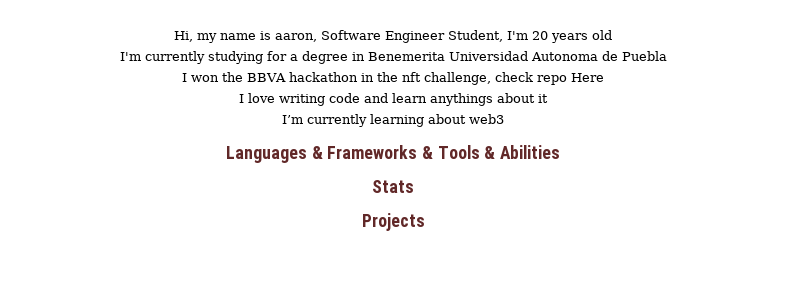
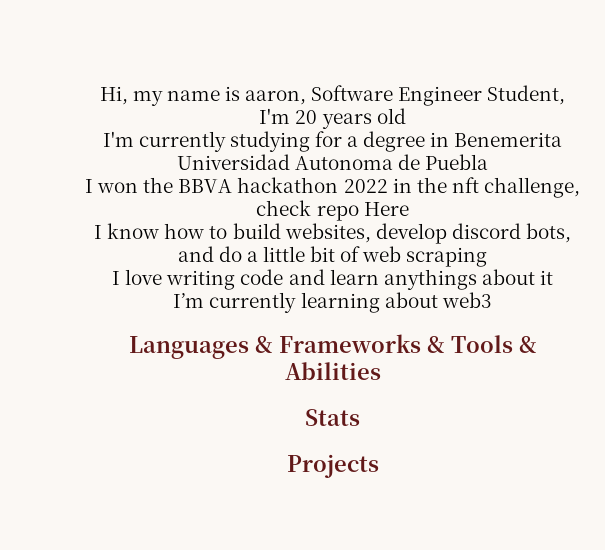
- I won the BBVA hackathon in the nft challenge, check repo Here
+ I won the BBVA hackathon 2022 in the nft challenge, check repo Here
+ I know how to build websites, develop discord bots, and do a little bit of web scraping

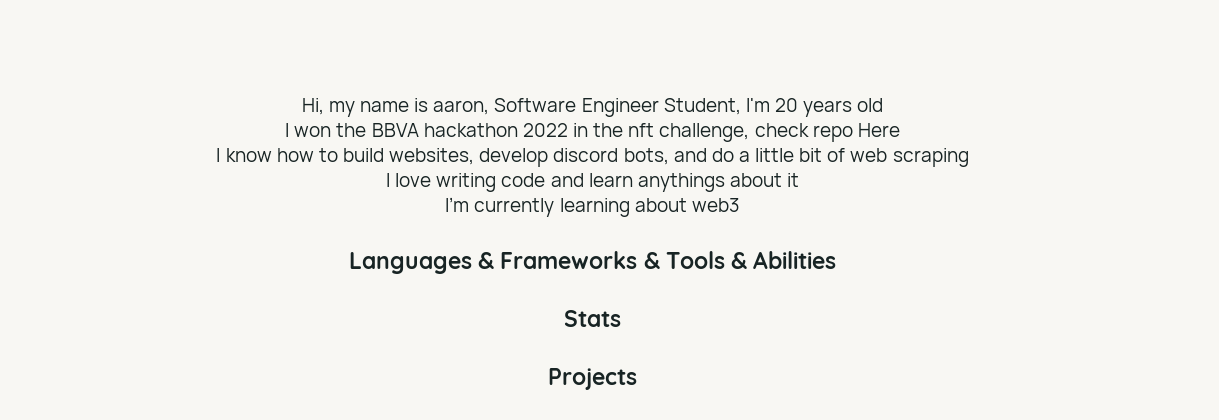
- I'm currently studying for a degree in Benemerita Universidad Autonoma de Puebla

